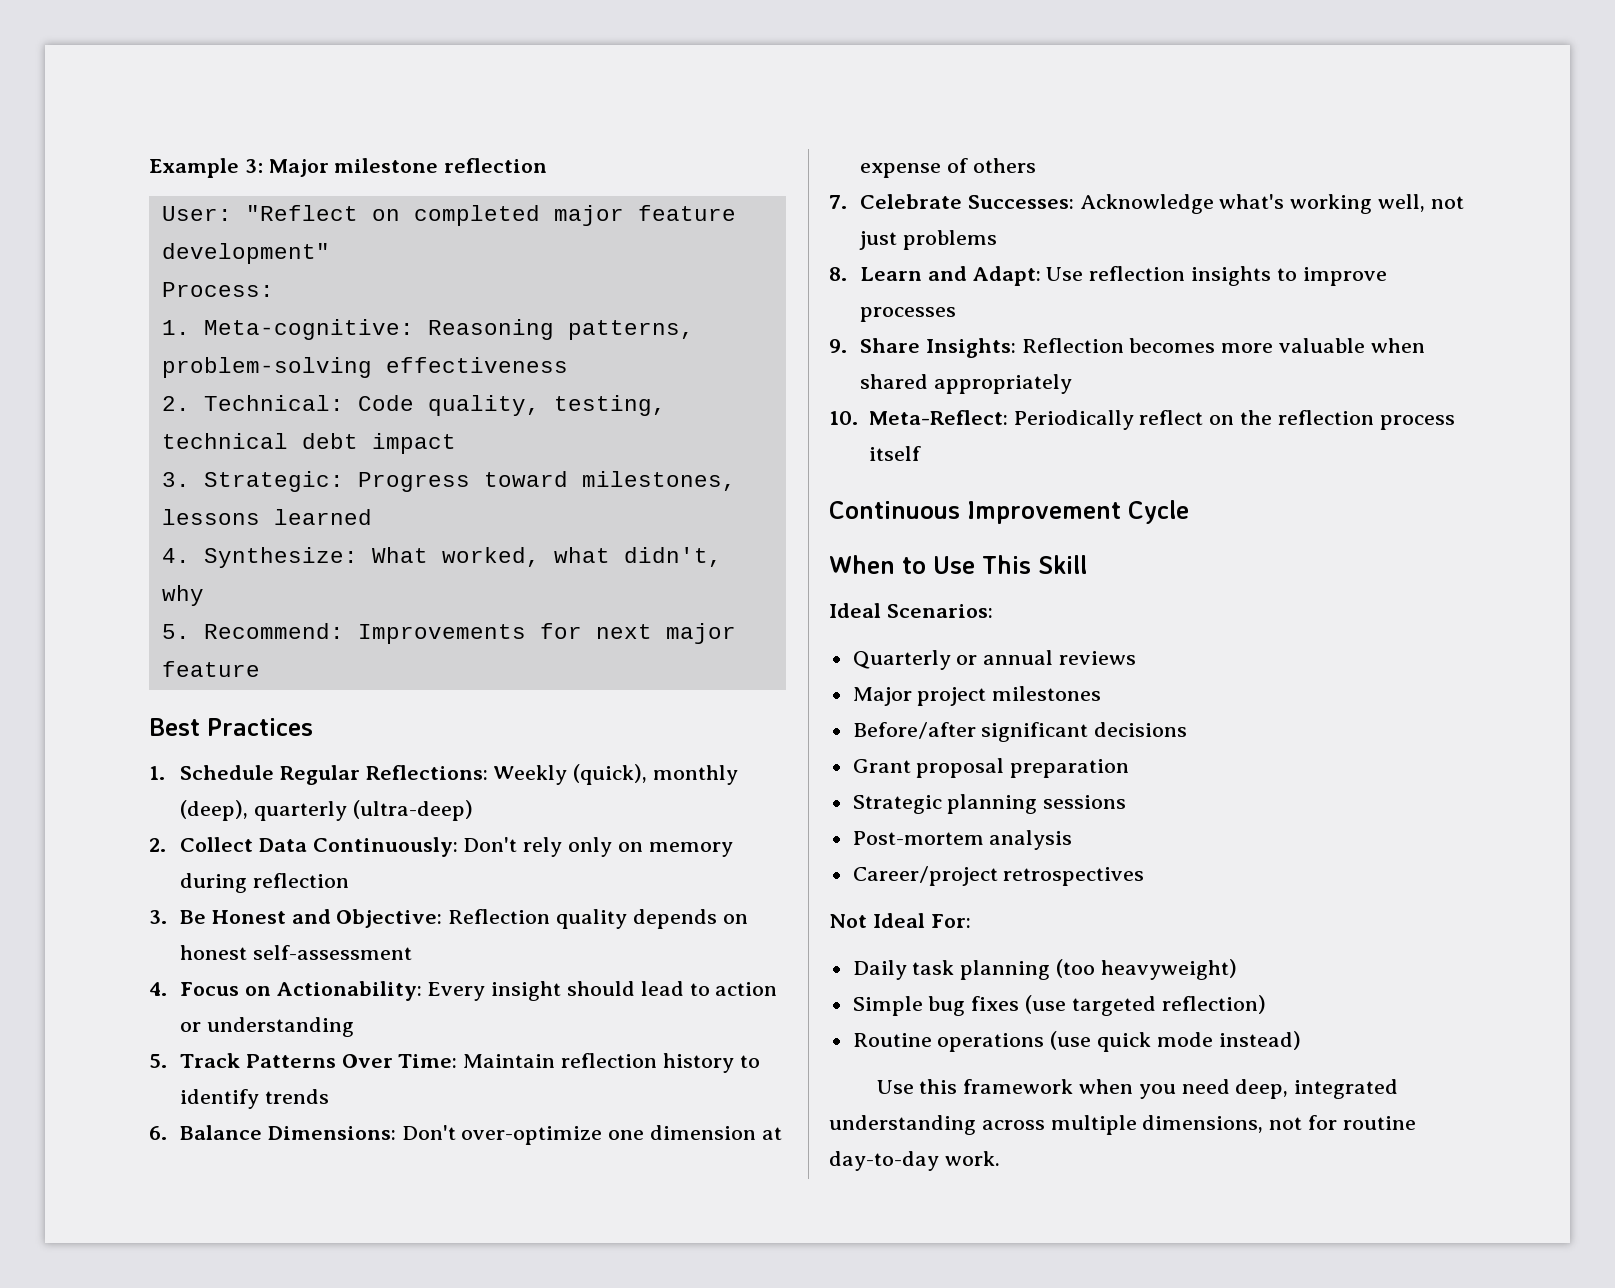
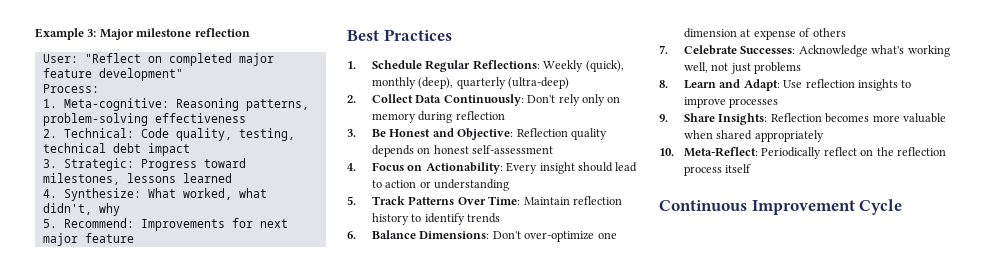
- When to Use This Skill
- Ideal Scenarios:
- Quarterly or annual reviews
- Major project milestones
- Before/after significant decisions
- Grant proposal preparation
- Strategic planning sessions
- Post-mortem analysis
- Career/project retrospectives
- Not Ideal For:
- Daily task planning (too heavyweight)
- Simple bug fixes (use targeted reflection)
- Routine operations (use quick mode instead)
- Use this framework when you need deep, integrated understanding across multiple dimensions, not for routine day-to-day work.

